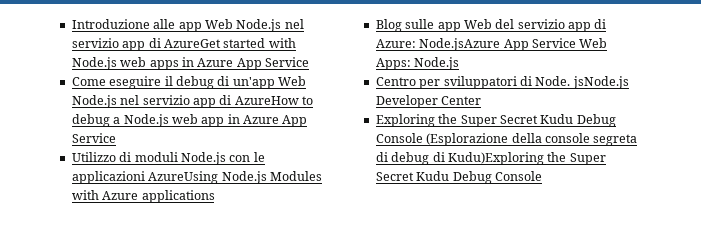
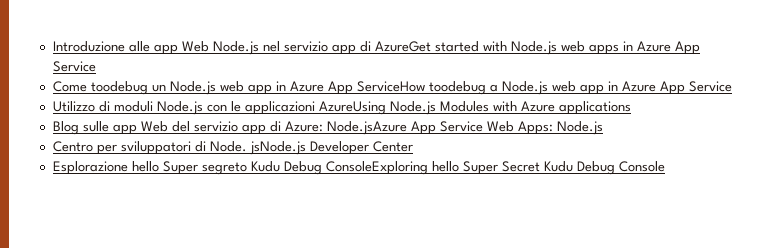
- Come eseguire il debug di un'app Web Node.js nel servizio app di AzureHow to debug a Node.js web app in Azure App Service
+ Come toodebug un Node.js web app in Azure App ServiceHow toodebug a Node.js web app in Azure App Service
- Exploring the Super Secret Kudu Debug Console (Esplorazione della console segreta di debug di Kudu)Exploring the Super Secret Kudu Debug Console
+ Esplorazione hello Super segreto Kudu Debug ConsoleExploring hello Super Secret Kudu Debug Console

